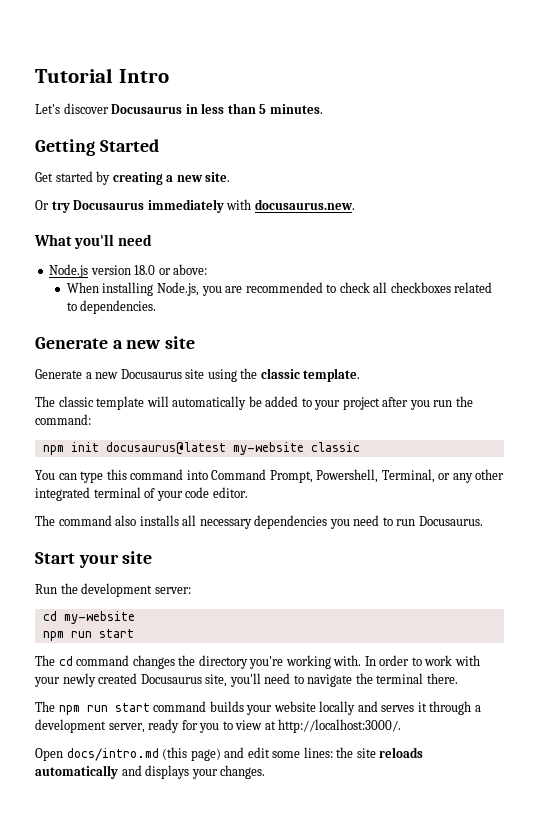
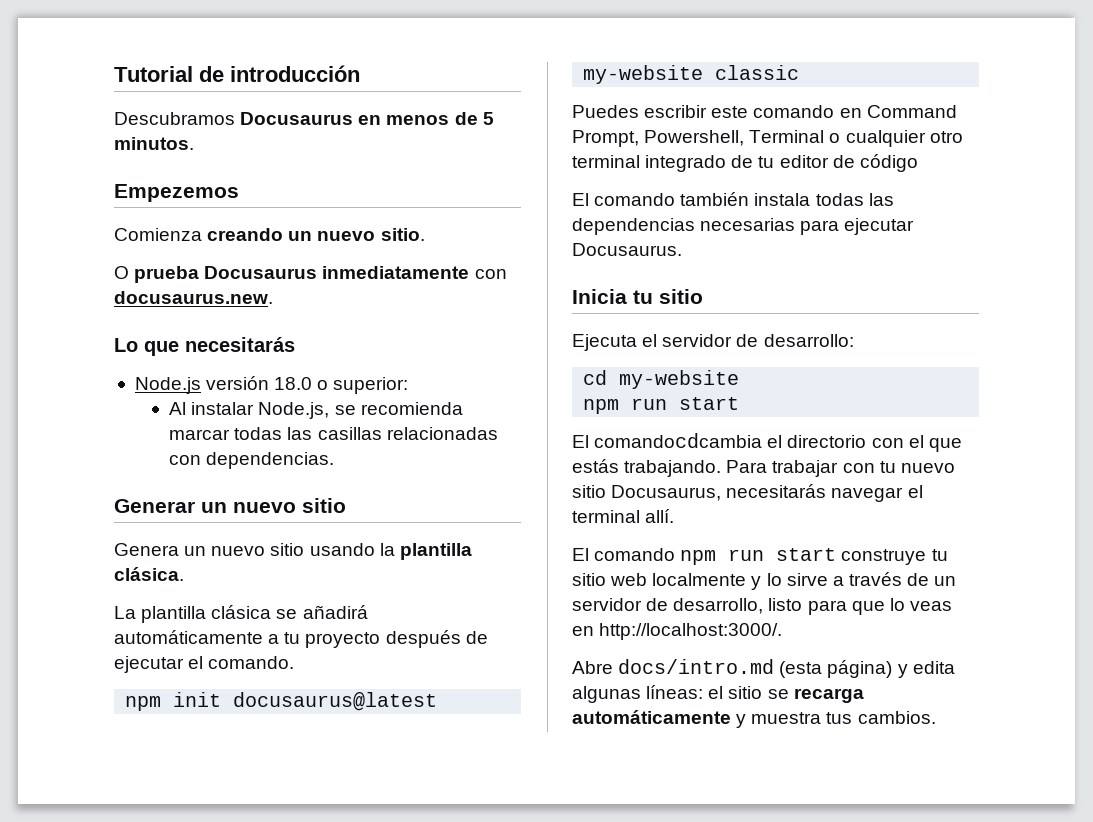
- Tutorial Intro
- Let's discover Docusaurus in less than 5 minutes.
- Getting Started
- Get started by creating a new site.
- Or try Docusaurus immediately with docusaurus.new.
- What you'll need
- Node.js version 18.0 or above:
- When installing Node.js, you are recommended to check all checkboxes related to dependencies.
- Generate a new site
- Generate a new Docusaurus site using the classic template.
- The classic template will automatically be added to your project after you run the command:
+ Tutorial de introducción
+ Descubramos Docusaurus en menos de 5 minutos.
+ Empezemos
+ Comienza creando un nuevo sitio.
+ O prueba Docusaurus inmediatamente con docusaurus.new.
+ Lo que necesitarás
+ Node.js versión 18.0 o superior:
+ Al instalar Node.js, se recomienda marcar todas las casillas relacionadas con dependencias.
+ Generar un nuevo sitio
+ Genera un nuevo sitio usando la plantilla clásica.
+ La plantilla clásica se añadirá automáticamente a tu proyecto después de ejecutar el comando.
- You can type this command into Command Prompt, Powershell, Terminal, or any other integrated terminal of your code editor.
- The command also installs all necessary dependencies you need to run Docusaurus.
- Start your site
- Run the development server:
+ Puedes escribir este comando en Command Prompt, Powershell, Terminal o cualquier otro terminal integrado de tu editor de código
+ El comando también instala todas las dependencias necesarias para ejecutar Docusaurus.
+ Inicia tu sitio
+ Ejecuta el servidor de desarrollo:
- The cd command changes the directory you're working with. In order to work with your newly created Docusaurus site, you'll need to navigate the terminal there.
- The npm run start command builds your website locally and serves it through a development server, ready for you to view at http://localhost:3000/.
- Open docs/intro.md (this page) and edit some lines: the site reloads automatically and displays your changes.
+ El comandocdcambia el directorio con el que estás trabajando. Para trabajar con tu nuevo sitio Docusaurus, necesitarás navegar el terminal allí.
+ El comando npm run start construye tu sitio web localmente y lo sirve a través de un servidor de desarrollo, listo para que lo veas en http://localhost:3000/.
+ Abre docs/intro.md (esta página) y edita algunas líneas: el sitio se recarga automáticamente y muestra tus cambios.

